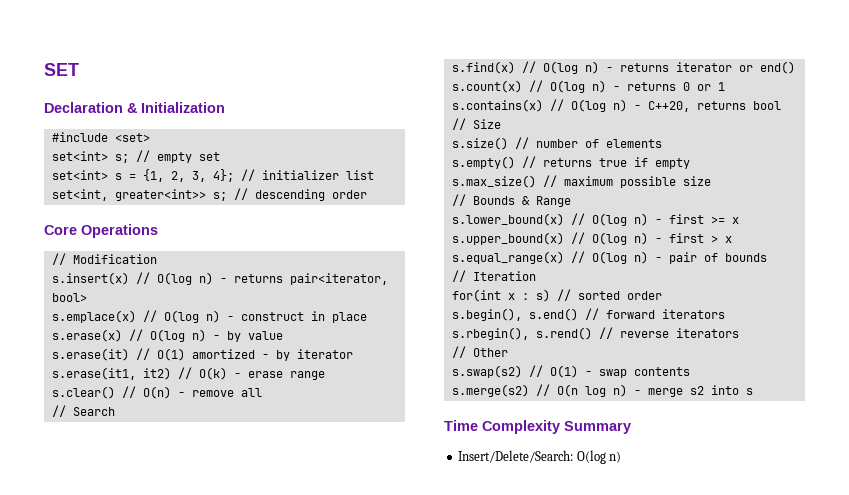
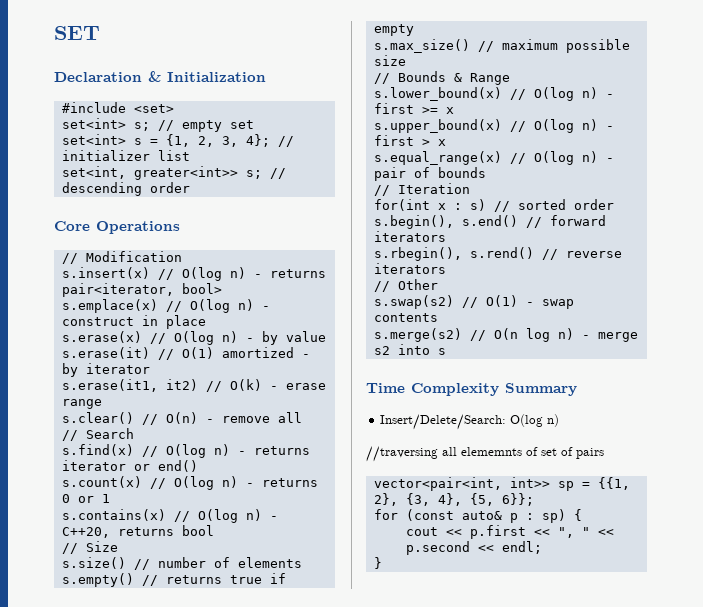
+ //traversing all elememnts of set of pairs
+ vector<pair<int, int>> sp = {{1, 2}, {3, 4}, {5, 6}};
+ for (const auto& p : sp) {
+ cout << p.first << ", " << p.second << endl;
+ }

